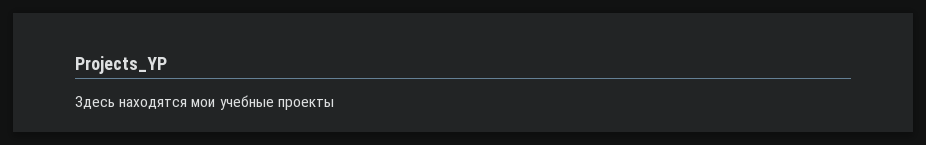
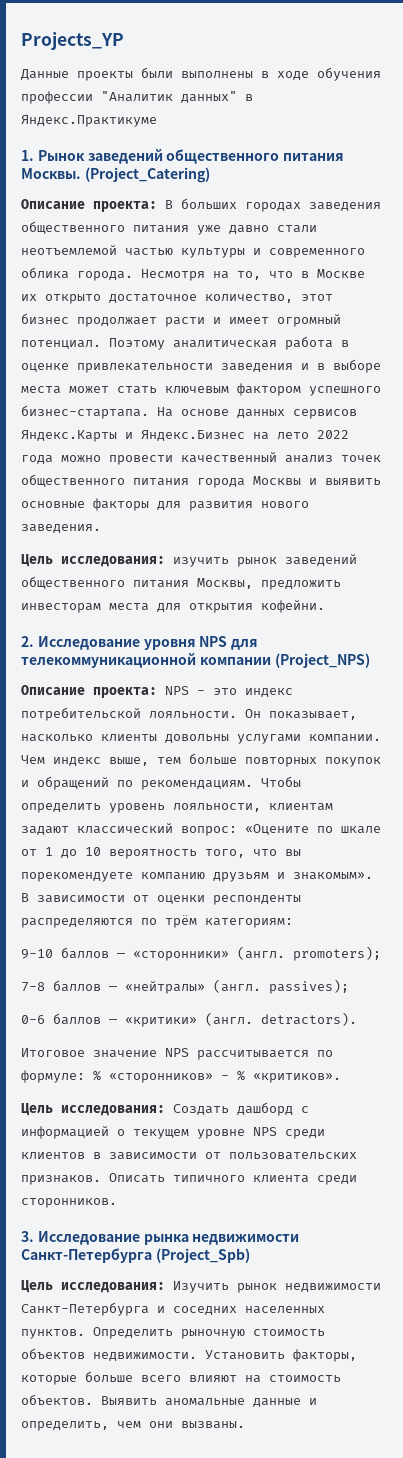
- Здесь находятся мои учебные проекты
+ Данные проекты были выполнены в ходе обучения профессии "Аналитик данных" в Яндекс.Практикуме
+ 1. Рынок заведений общественного питания Москвы. (Project_Catering)
+ Описание проекта: В больших городах заведения общественного питания уже давно стали неотъемлемой частью культуры и современного облика города. Несмотря на то, что в Москве их открыто достаточное количество, этот бизнес продолжает расти и имеет огромный потенциал. Поэтому аналитическая работа в оценке привлекательности заведения и в выборе места может стать ключевым фактором успешного бизнес-стартапа. На основе данных сервисов Яндекс.Карты и Яндекс.Бизнес на лето 2022 года можно провести качественный анализ точек общественного питания города Москвы и выявить основные факторы для развития нового заведения.
+ Цель исследования: изучить рынок заведений общественного питания Москвы, предложить инвесторам места для открытия кофейни.
+ 2. Исследование уровня NPS для телекоммуникационной компании (Project_NPS)
+ Описание проекта: NPS - это индекс потребительской лояльности. Он показывает, насколько клиенты довольны услугами компании. Чем индекс выше, тем больше повторных покупок и обращений по рекомендациям. Чтобы определить уровень лояльности, клиентам задают классический вопрос: «Оцените по шкале от 1 до 10 вероятность того, что вы порекомендуете компанию друзьям и знакомым». В зависимости от оценки респонденты распределяются по трём категориям:
+ 9-10 баллов — «cторонники» (англ. promoters);
+ 7-8 баллов — «нейтралы» (англ. passives);
+ 0-6 баллов — «критики» (англ. detractors).
+ Итоговое значение NPS рассчитывается по формуле: % «сторонников» - % «критиков».
+ Цель исследования: Создать дашборд с информацией о текущем уровне NPS среди клиентов в зависимости от пользовательских признаков. Описать типичного клиента среди сторонников.
+ 3. Исследование рынка недвижимости Санкт-Петербурга (Project_Spb)
+ Цель исследования: Изучить рынок недвижимости Санкт-Петербурга и соседних населенных пунктов. Определить рыночную стоимость объектов недвижимости. Установить факторы, которые больше всего влияют на стоимость объектов. Выявить аномальные данные и определить, чем они вызваны.

